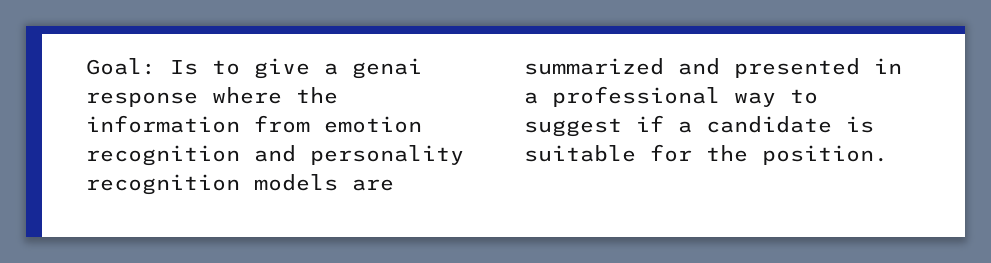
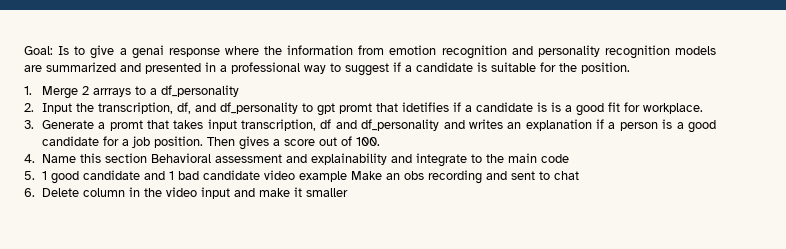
+ 1. Merge 2 arrrays to a df_personality
+ 2. Input the transcription, df, and df_personality to gpt promt that idetifies if a candidate is is a good fit for workplace.
+ 3. Generate a promt that takes input transcription, df and df_personality and writes an explanation if a person is a good candidate for a job position. Then gives a score out of 100.
+ 4. Name this section Behavioral assessment and explainability and integrate to the main code
+ 5. 1 good candidate and 1 bad candidate video example Make an obs recording and sent to chat
+ 6. Delete column in the video input and make it smaller

